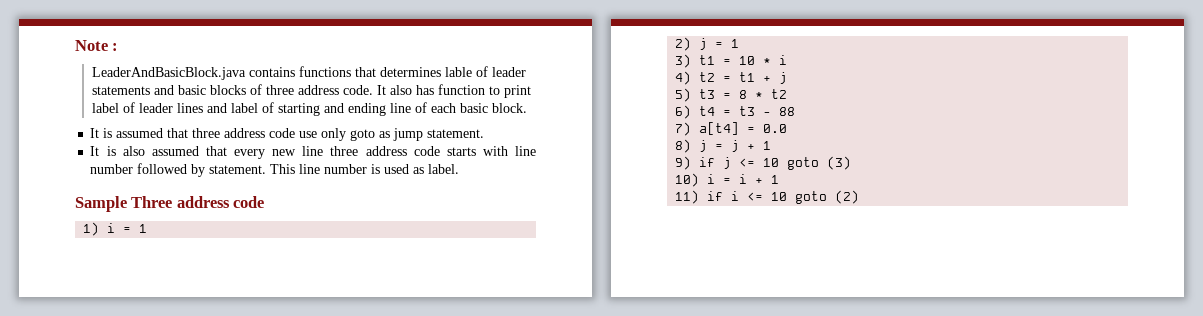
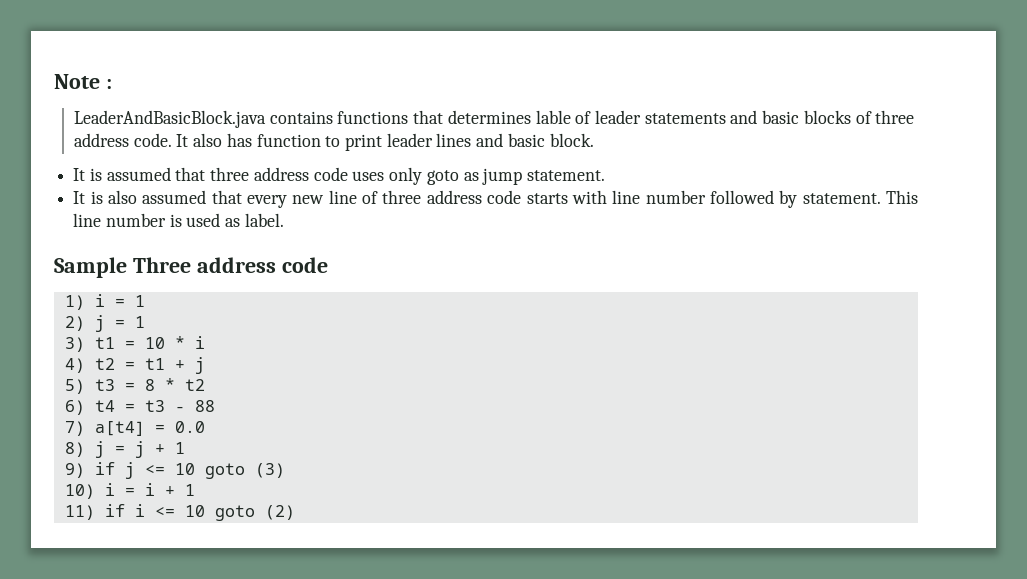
- It also has function to print label of leader lines and label of starting and ending line of each basic block.
+ It also has function to print leader lines and basic block.
- It is assumed that three address code use only goto as jump statement.
+ It is assumed that three address code uses only goto as jump statement.
- It is also assumed that every new line three address code starts with line number followed by statement.
+ It is also assumed that every new line of three address code starts with line number followed by statement.

